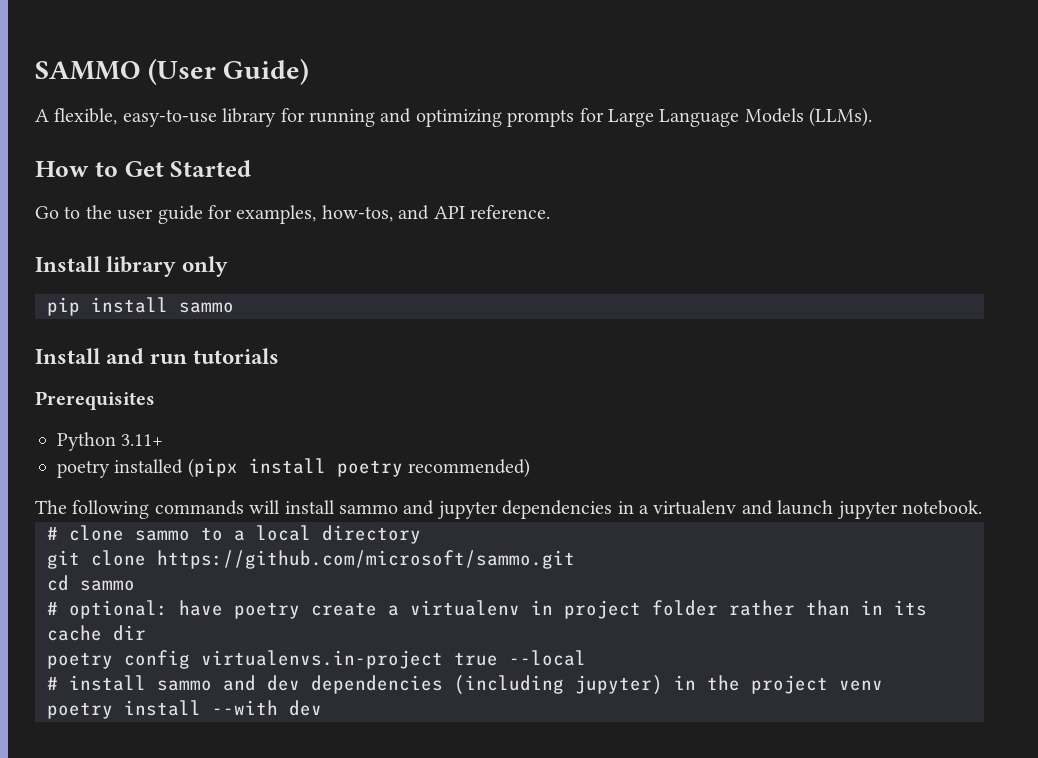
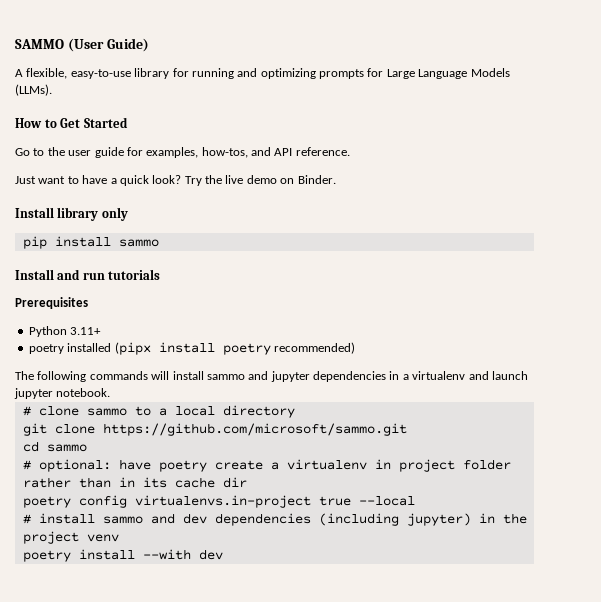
+ Just want to have a quick look? Try the live demo on Binder.

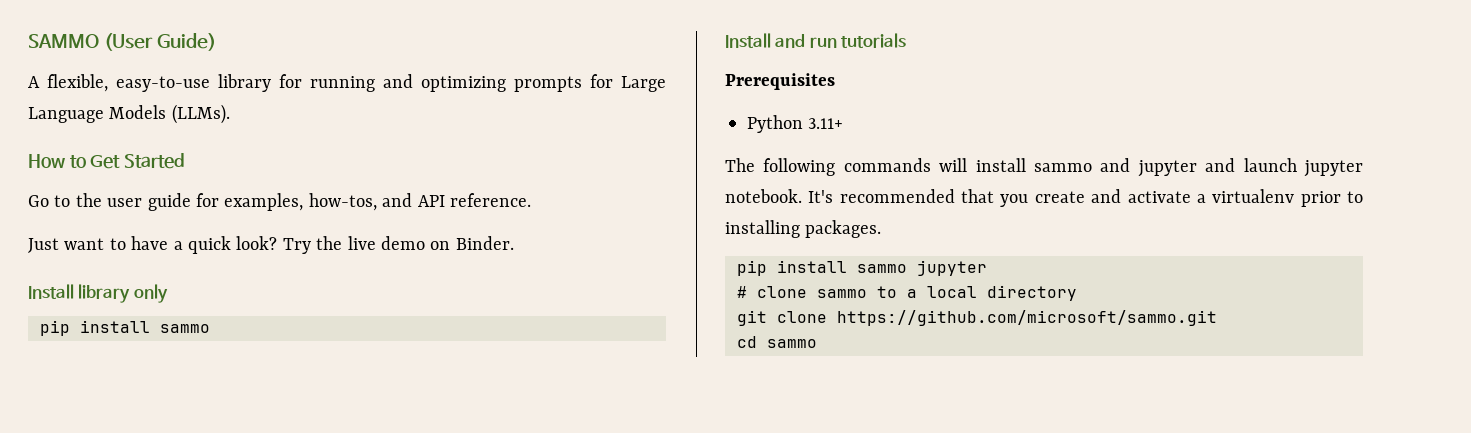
- poetry installed (pipx install poetry recommended)
- The following commands will install sammo and jupyter dependencies in a virtualenv and launch jupyter notebook.
+ The following commands will install sammo and jupyter and launch jupyter notebook. It's recommended that you create and activate a virtualenv prior to installing packages.
+ pip install sammo jupyter
- # optional: have poetry create a virtualenv in project folder rather than in its cache dir
- poetry config virtualenvs.in-project true --local
- # install sammo and dev dependencies (including jupyter) in the project venv
- poetry install --with dev

